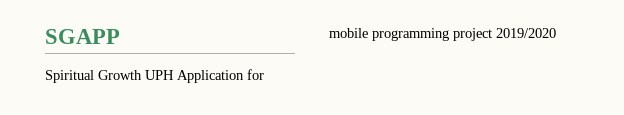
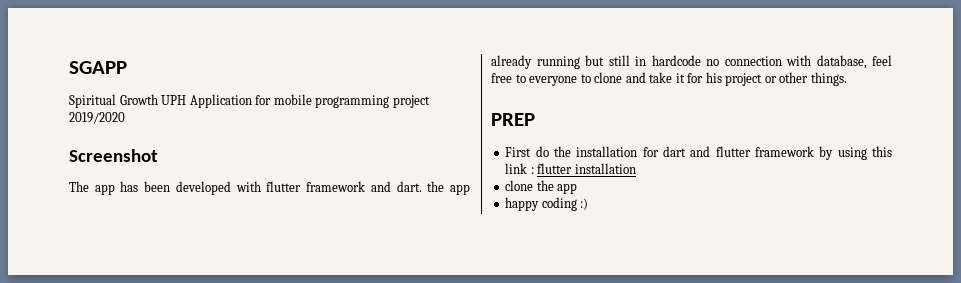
+ Screenshot
+ The app has been developed with flutter framework and dart. the app already running but still in hardcode no connection with database, feel free to everyone to clone and take it for his project or other things.
+ PREP
+ First do the installation for dart and flutter framework by using this link : flutter installation
+ clone the app
+ happy coding :)

